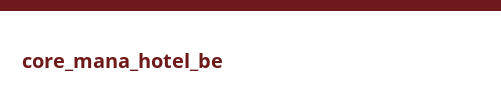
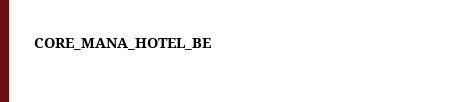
- core_mana_hotel_be
+ CORE_MANA_HOTEL_BE

